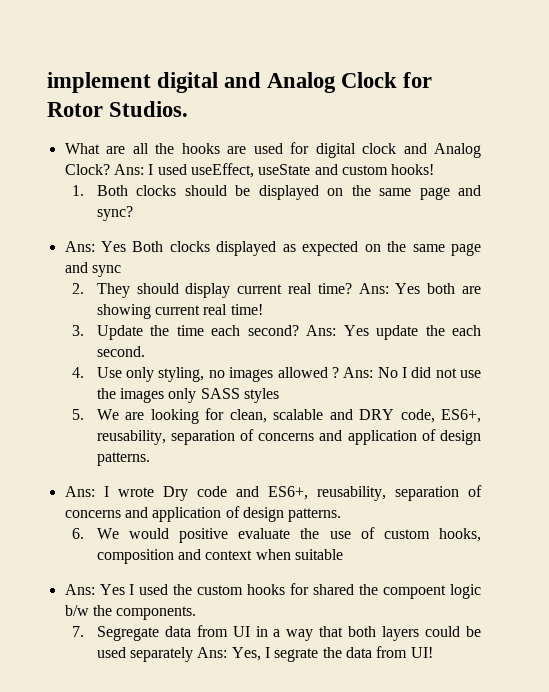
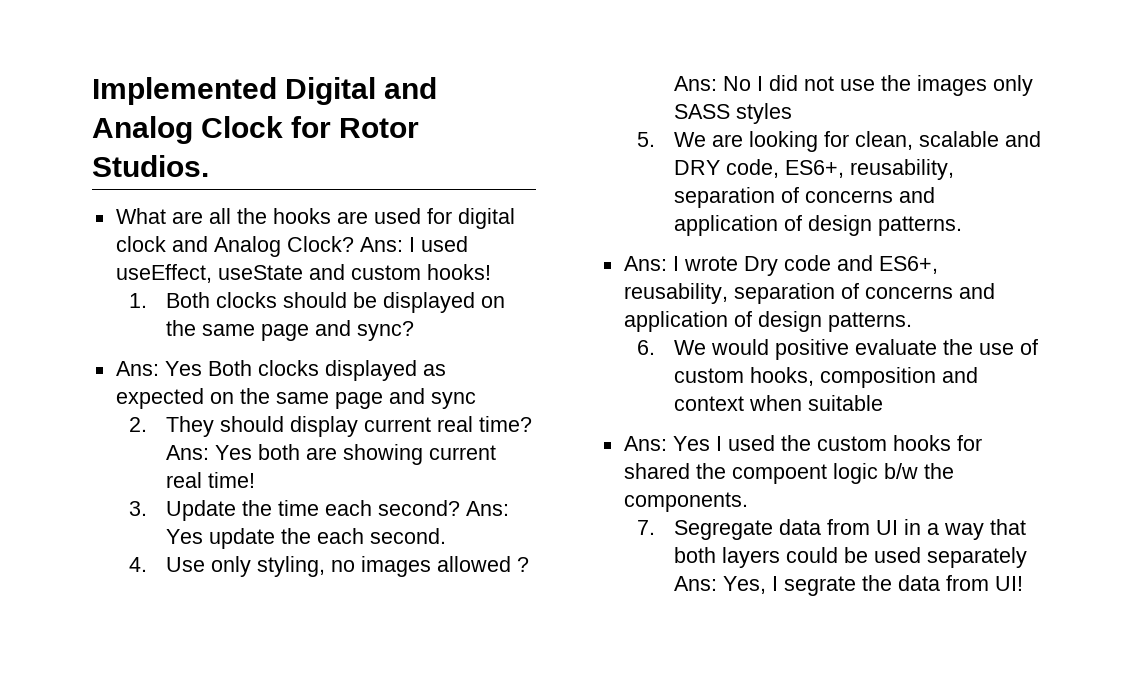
- implement digital and Analog Clock for Rotor Studios.
+ Implemented Digital and Analog Clock for Rotor Studios.

